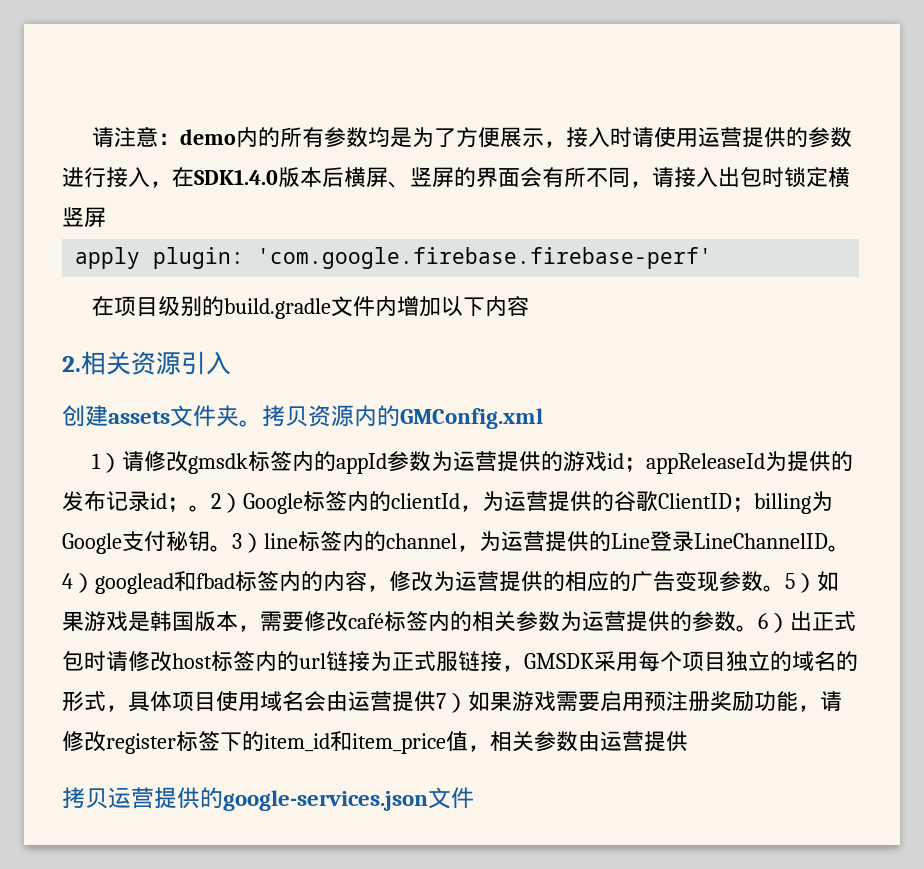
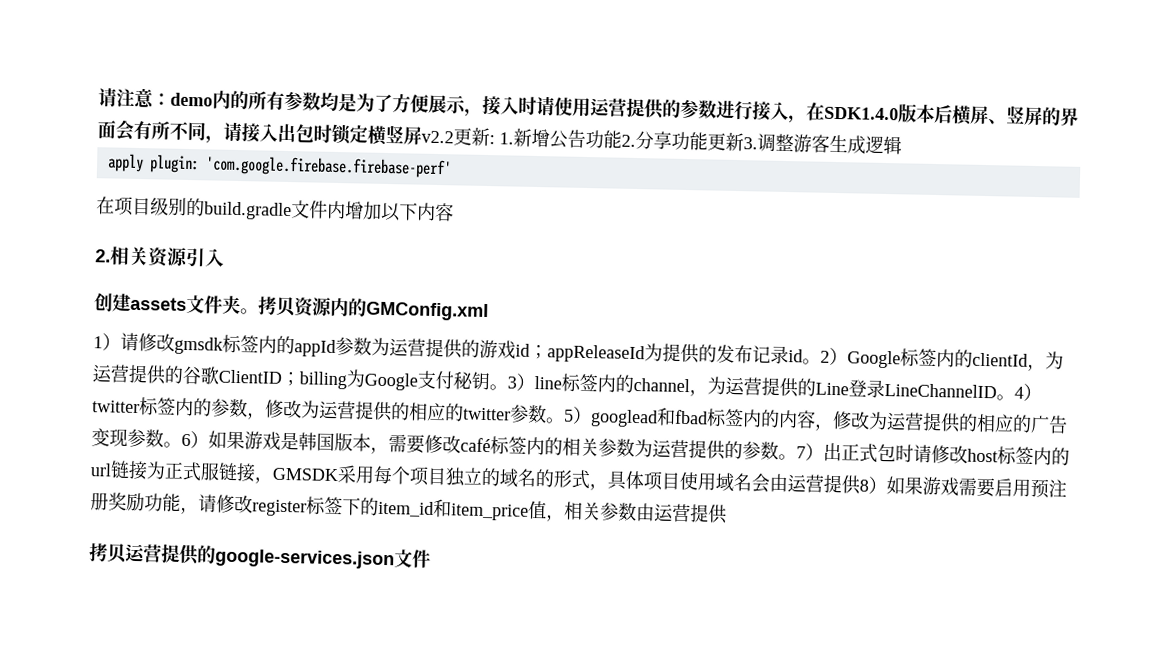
- 请注意：demo内的所有参数均是为了方便展示，接入时请使用运营提供的参数进行接入，在SDK1.4.0版本后横屏、竖屏的界面会有所不同，请接入出包时锁定横竖屏
+ 请注意：demo内的所有参数均是为了方便展示，接入时请使用运营提供的参数进行接入，在SDK1.4.0版本后横屏、竖屏的界面会有所不同，请接入出包时锁定横竖屏v2.2更新: 1.新增公告功能2.分享功能更新3.调整游客生成逻辑
- 1）请修改gmsdk标签内的appId参数为运营提供的游戏id；appReleaseId为提供的发布记录id；。
+ 1）请修改gmsdk标签内的appId参数为运营提供的游戏id；appReleaseId为提供的发布记录id。
- 4）googlead和fbad标签内的内容，修改为运营提供的相应的广告变现参数。
+ 4）twitter标签内的参数，修改为运营提供的相应的twitter参数。5）googlead和fbad标签内的内容，修改为运营提供的相应的广告变现参数。
- 5）如果游戏是韩国版本，需要修改café标签内的相关参数为运营提供的参数。
+ 6）如果游戏是韩国版本，需要修改café标签内的相关参数为运营提供的参数。
- 6）出正式包时请修改host标签内的url链接为正式服链接，GMSDK采用每个项目独立的域名的形式，具体项目使用域名会由运营提供7）如果游戏需要启用预注册奖励功能，请修改register标签下的item_id和item_price值，相关参数由运营提供
+ 7）出正式包时请修改host标签内的url链接为正式服链接，GMSDK采用每个项目独立的域名的形式，具体项目使用域名会由运营提供8）如果游戏需要启用预注册奖励功能，请修改register标签下的item_id和item_price值，相关参数由运营提供

